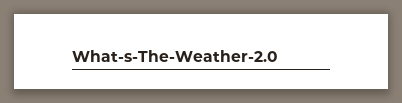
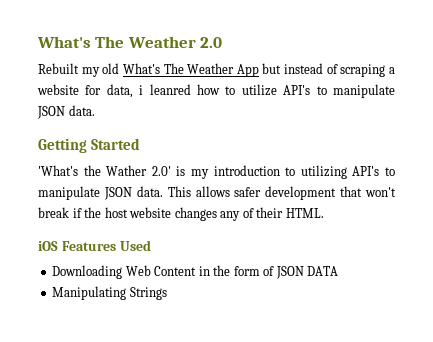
- What-s-The-Weather-2.0
+ What's The Weather 2.0
+ Rebuilt my old What's The Weather App but instead of scraping a website for data, i leanred how to utilize API's to manipulate JSON data.
+ Getting Started
+ 'What's the Wather 2.0' is my introduction to utilizing API's to manipulate JSON data. This allows safer development that won't break if the host website changes any of their HTML.
+ iOS Features Used
+ Downloading Web Content in the form of JSON DATA
+ Manipulating Strings

